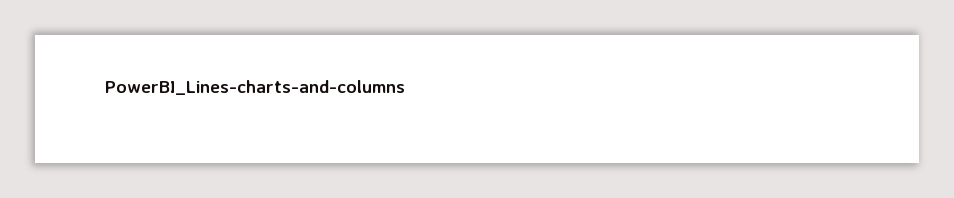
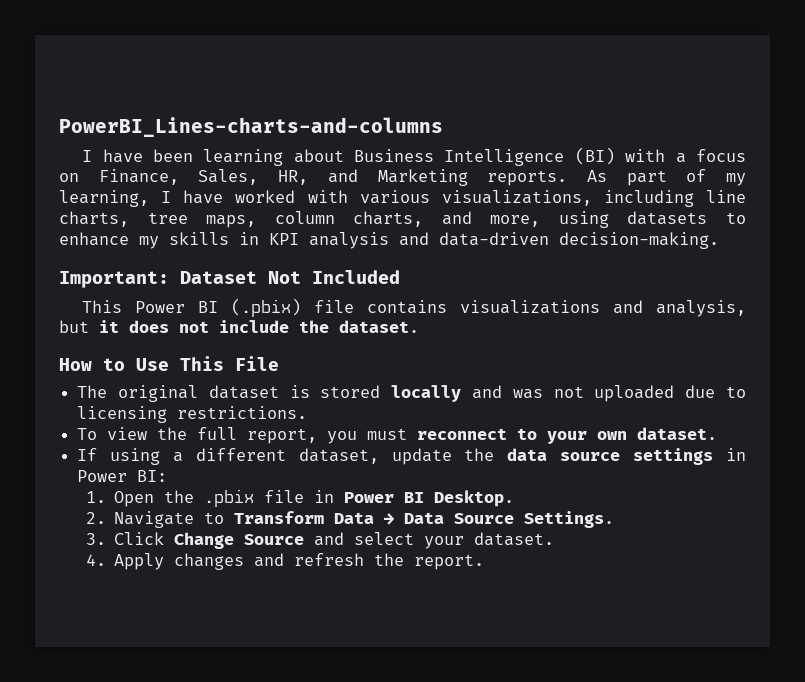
+ I have been learning about Business Intelligence (BI) with a focus on Finance, Sales, HR, and Marketing reports. As part of my learning, I have worked with various visualizations, including line charts, tree maps, column charts, and more, using datasets to enhance my skills in KPI analysis and data-driven decision-making.
+ Important: Dataset Not Included
+ This Power BI (.pbix) file contains visualizations and analysis, but it does not include the dataset.
+ How to Use This File
+ The original dataset is stored locally and was not uploaded due to licensing restrictions.
+ To view the full report, you must reconnect to your own dataset.
+ If using a different dataset, update the data source settings in Power BI:
+ 1. Open the .pbix file in Power BI Desktop.
+ 2. Navigate to Transform Data → Data Source Settings.
+ 3. Click Change Source and select your dataset.
+ 4. Apply changes and refresh the report.

